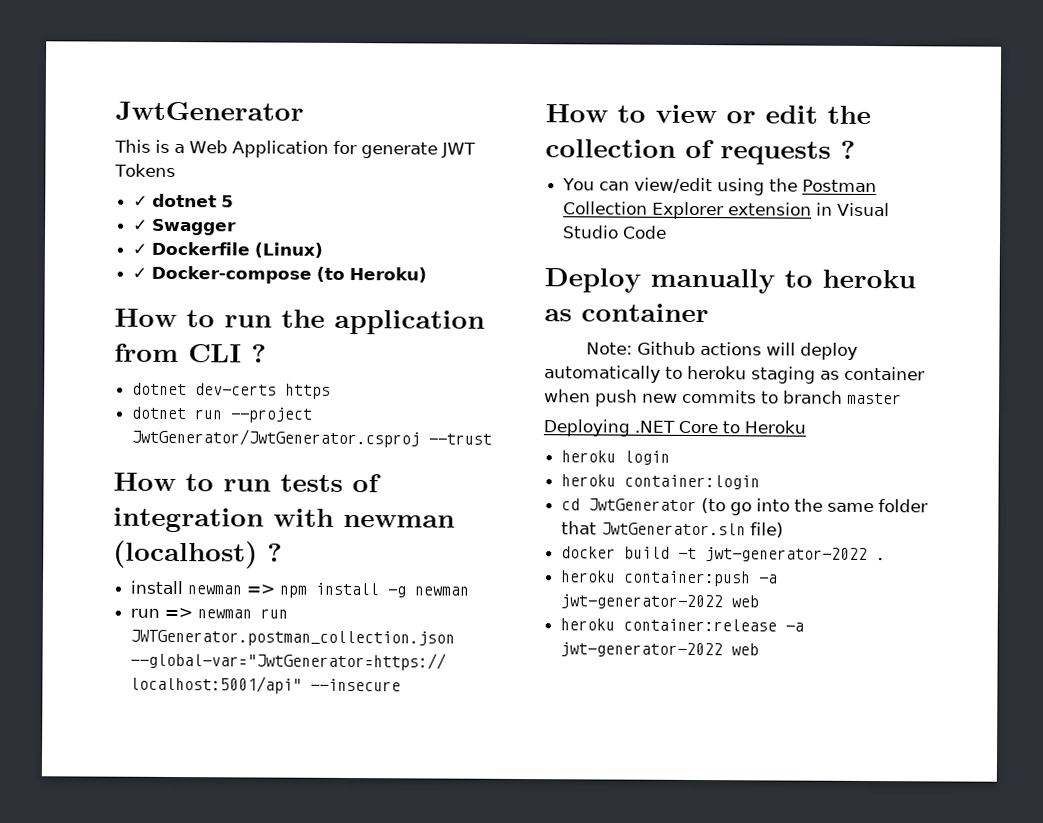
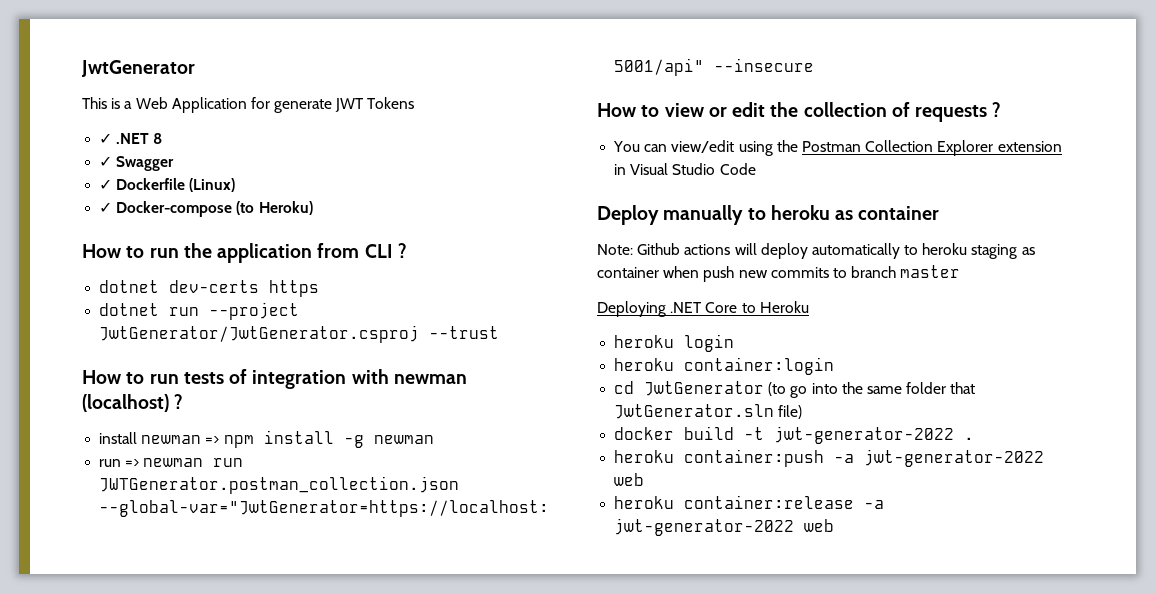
- ✓ dotnet 5
+ ✓ .NET 8

